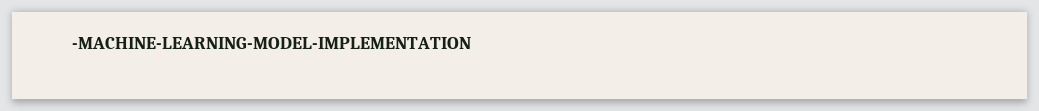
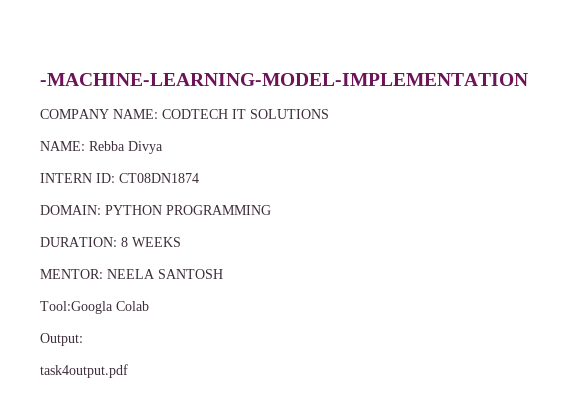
+ COMPANY NAME: CODTECH IT SOLUTIONS
+ NAME: Rebba Divya
+ INTERN ID: CT08DN1874
+ DOMAIN: PYTHON PROGRAMMING
+ DURATION: 8 WEEKS
+ MENTOR: NEELA SANTOSH
+ Tool:Googla Colab
+ Output:
+ task4output.pdf

